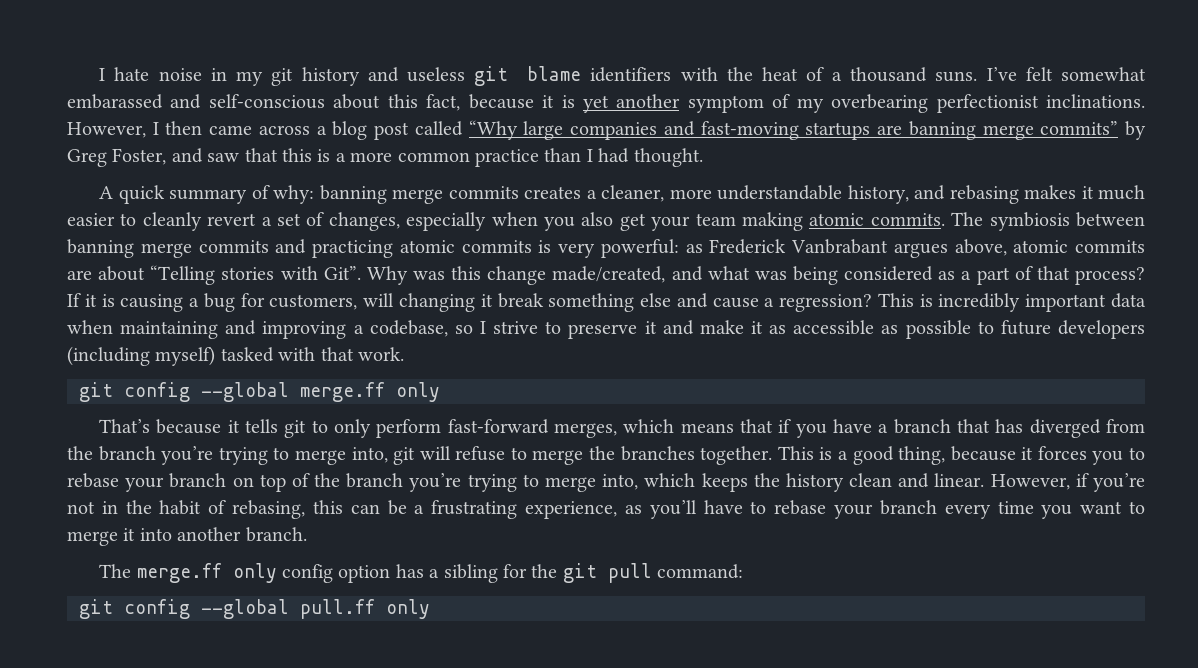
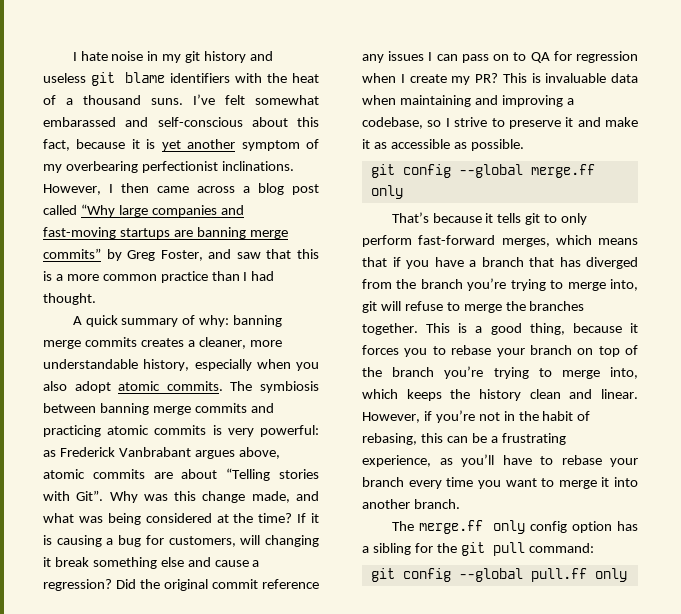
- A quick summary of why: banning merge commits creates a cleaner, more understandable history, and rebasing makes it much easier to cleanly revert a set of changes, especially when you also get your team making atomic commits.
+ A quick summary of why: banning merge commits creates a cleaner, more understandable history, especially when you also adopt atomic commits.
- Why was this change made/created, and what was being considered as a part of that process?
+ Why was this change made, and what was being considered at the time?
- This is incredibly important data when maintaining and improving a codebase, so I strive to preserve it and make it as accessible as possible to future developers (including myself) tasked with that work.
+ Did the original commit reference any issues I can pass on to QA for regression when I create my PR? This is invaluable data when maintaining and improving a codebase, so I strive to preserve it and make it as accessible as possible.

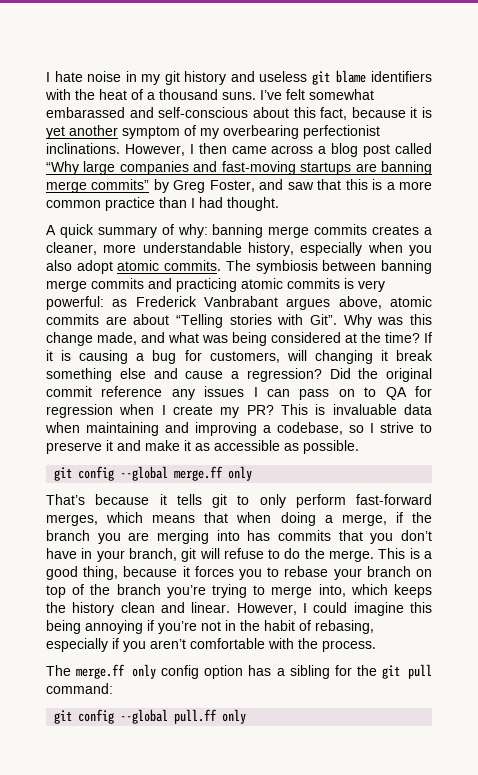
- That’s because it tells git to only perform fast-forward merges, which means that if you have a branch that has diverged from the branch you’re trying to merge into, git will refuse to merge the branches together.
+ That’s because it tells git to only perform fast-forward merges, which means that when doing a merge, if the branch you are merging into has commits that you don’t have in your branch, git will refuse to do the merge.
- However, if you’re not in the habit of rebasing, this can be a frustrating experience, as you’ll have to rebase your branch every time you want to merge it into another branch.
+ However, I could imagine this being annoying if you’re not in the habit of rebasing, especially if you aren’t comfortable with the process.

